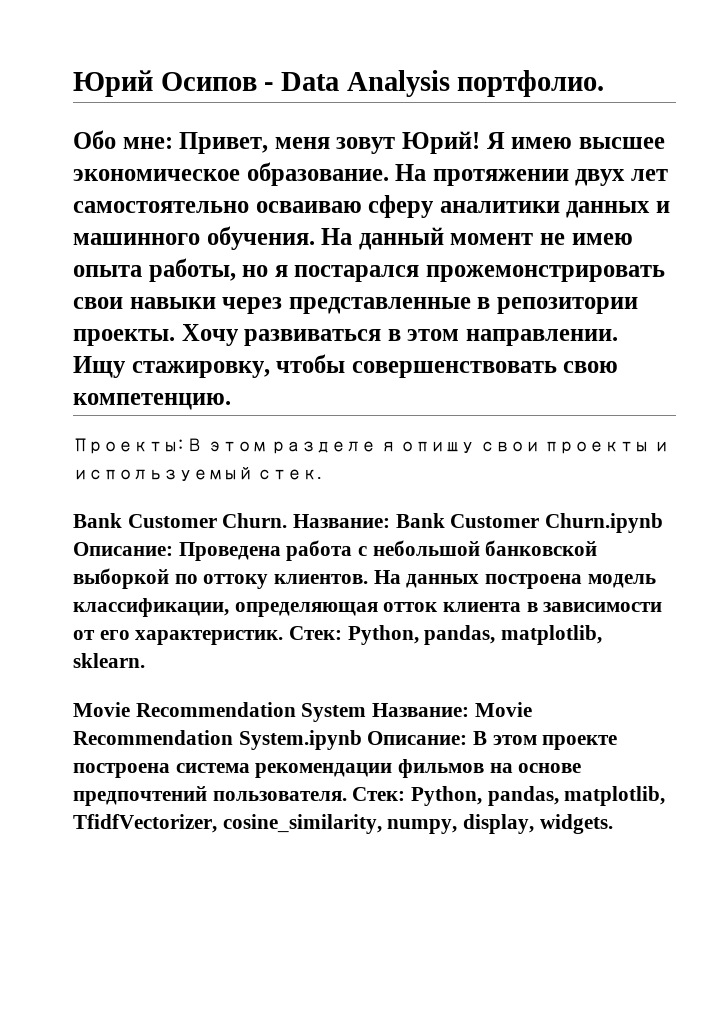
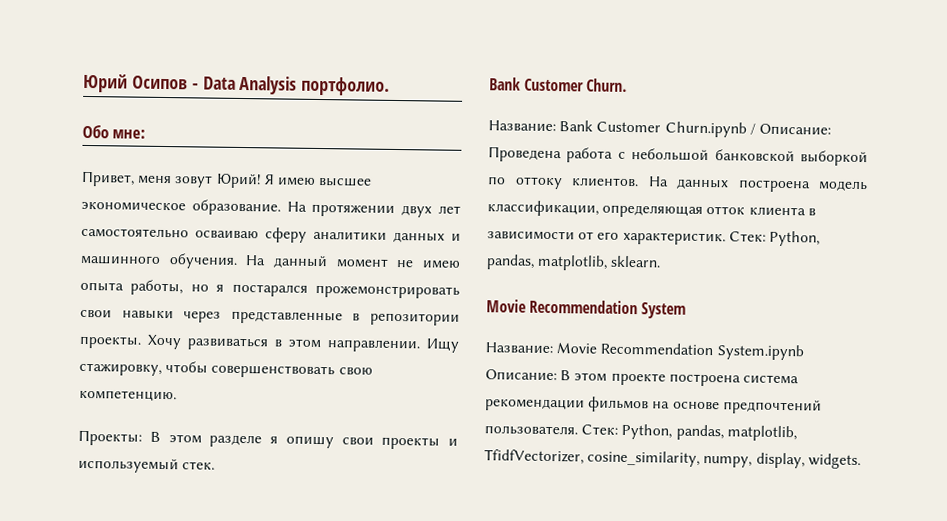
- Обо мне: Привет, меня зовут Юрий!
+ Обо мне:
+ Привет, меня зовут Юрий!
- Bank Customer Churn. Название: Bank Customer Churn.ipynb Описание: Проведена работа с небольшой банковской выборкой по оттоку клиентов.
+ Bank Customer Churn.
+ Название: Bank Customer Churn.ipynb / Описание: Проведена работа с небольшой банковской выборкой по оттоку клиентов.
- Movie Recommendation System Название: Movie Recommendation System.ipynb Описание: В этом проекте построена система рекомендации фильмов на основе предпочтений пользователя.
+ Movie Recommendation System
+ Название: Movie Recommendation System.ipynb Описание: В этом проекте построена система рекомендации фильмов на основе предпочтений пользователя.

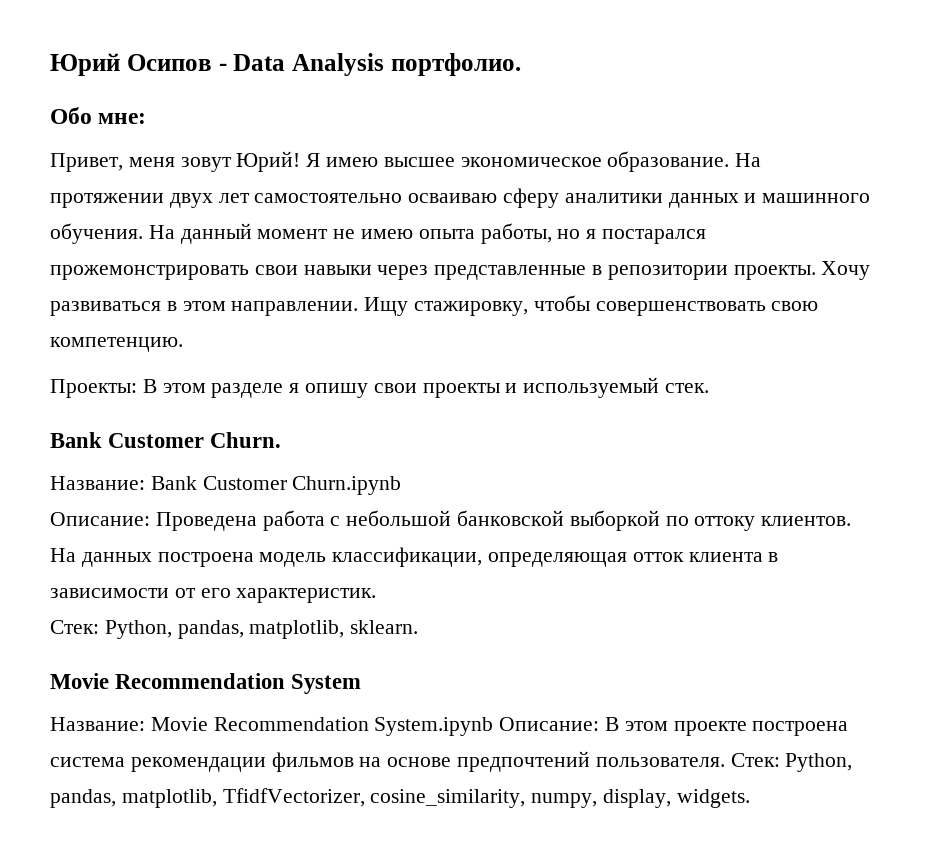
- Название: Bank Customer Churn.ipynb / Описание: Проведена работа с небольшой банковской выборкой по оттоку клиентов.
+ Название: Bank Customer Churn.ipynb
+ Описание: Проведена работа с небольшой банковской выборкой по оттоку клиентов.
- На данных построена модель классификации, определяющая отток клиента в зависимости от его характеристик. Стек: Python, pandas, matplotlib, sklearn.
+ На данных построена модель классификации, определяющая отток клиента в зависимости от его характеристик.
+ Стек: Python, pandas, matplotlib, sklearn.

